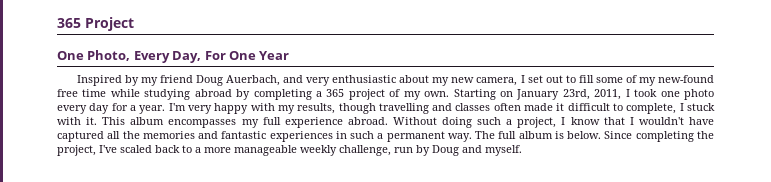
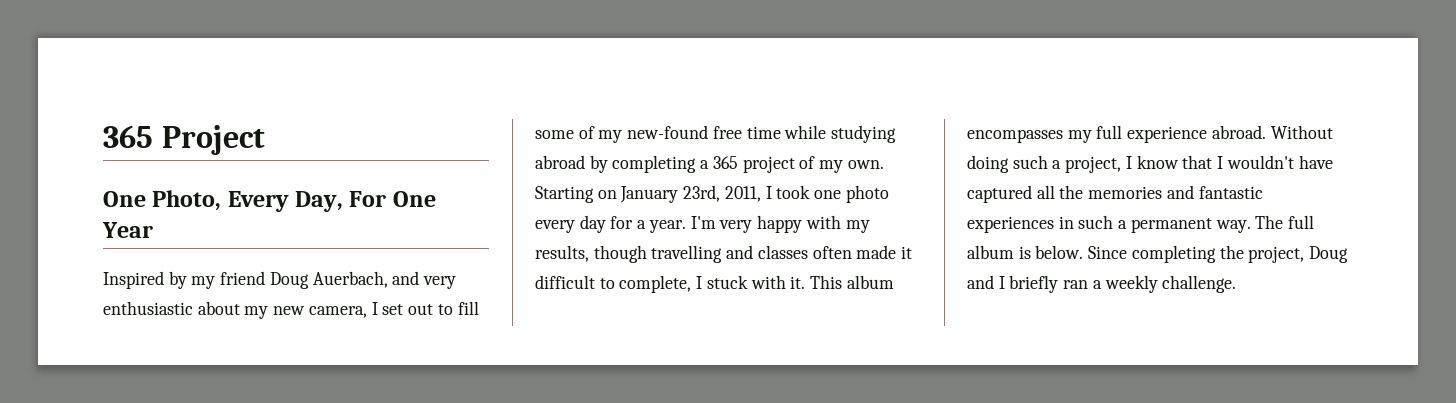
- Since completing the project, I've scaled back to a more manageable weekly challenge, run by Doug and myself.
+ Since completing the project, Doug and I briefly ran a weekly challenge.

